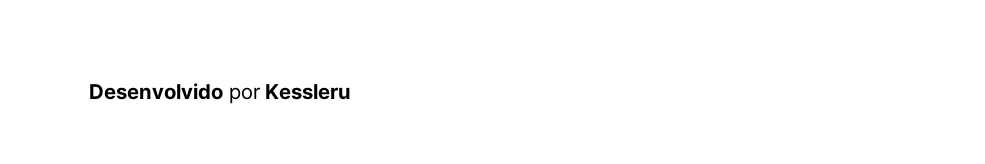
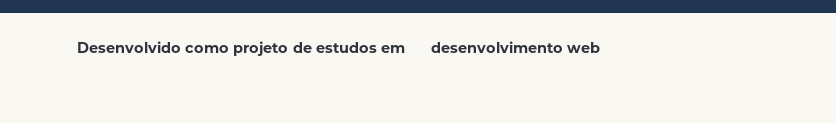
- Desenvolvido por Kessleru
+ Desenvolvido como projeto de estudos em desenvolvimento web

